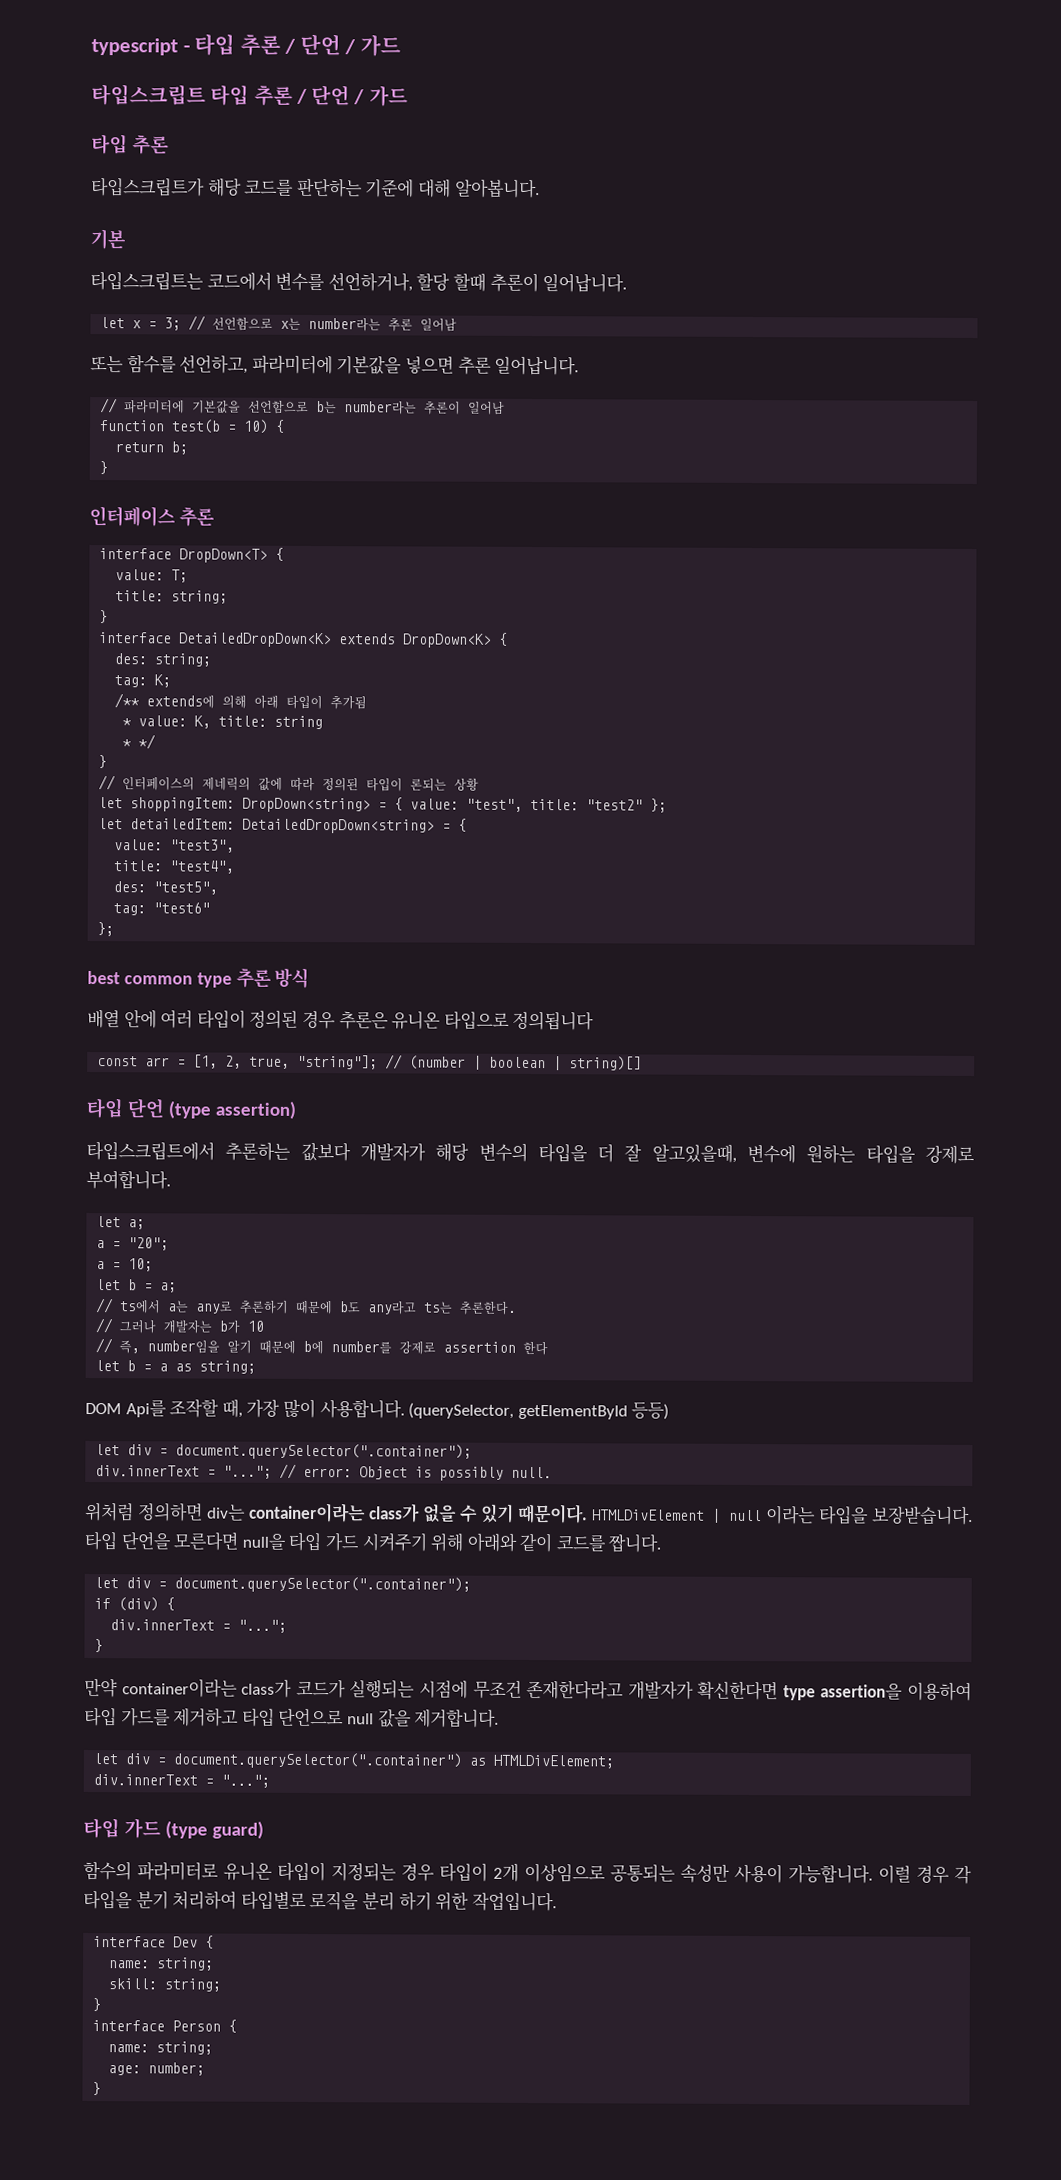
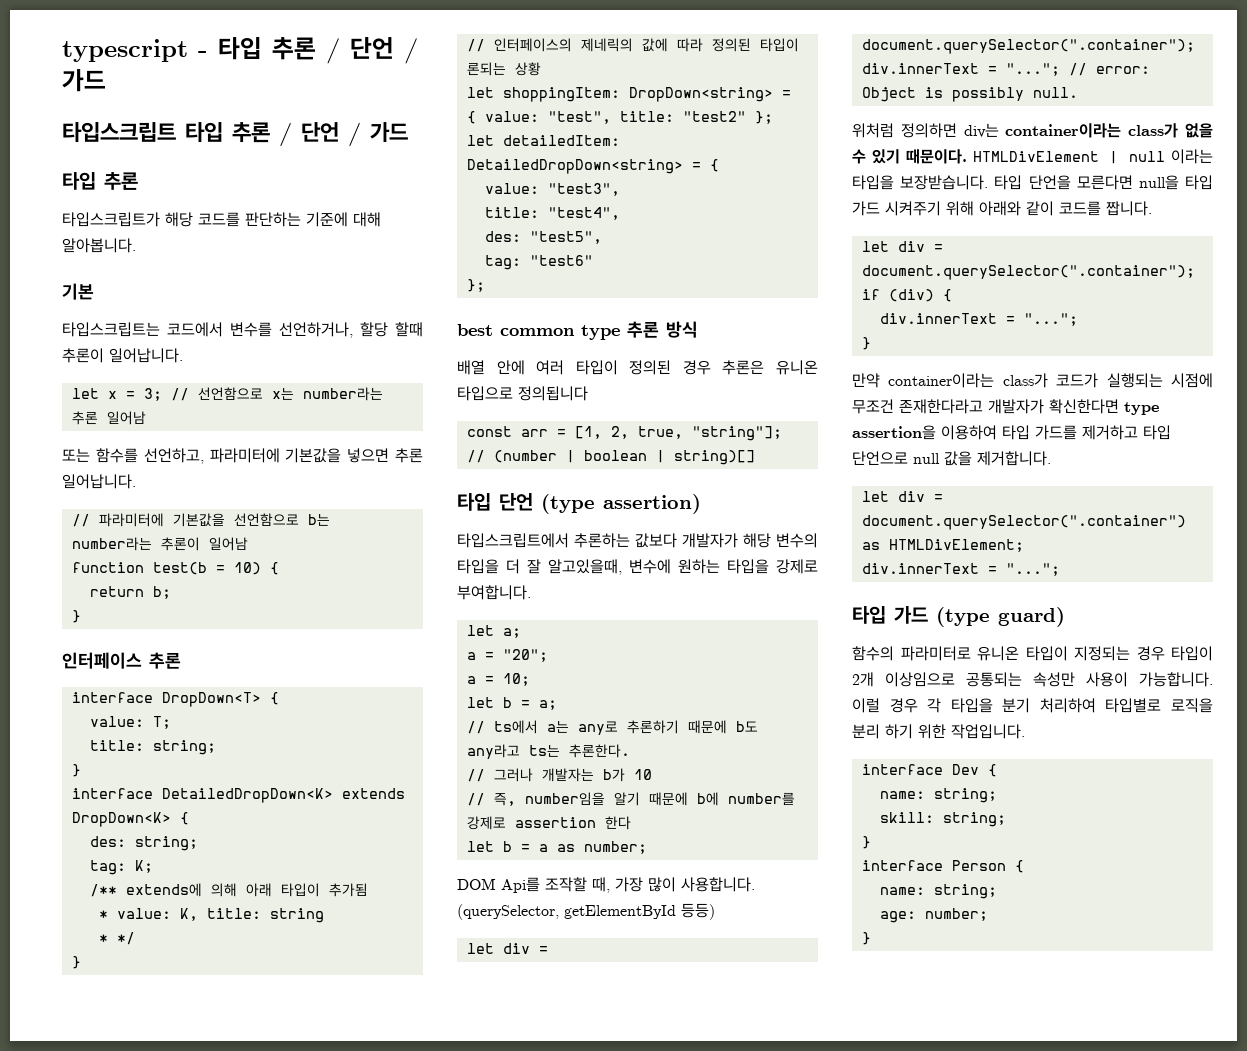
- let b = a as string;
+ let b = a as number;

